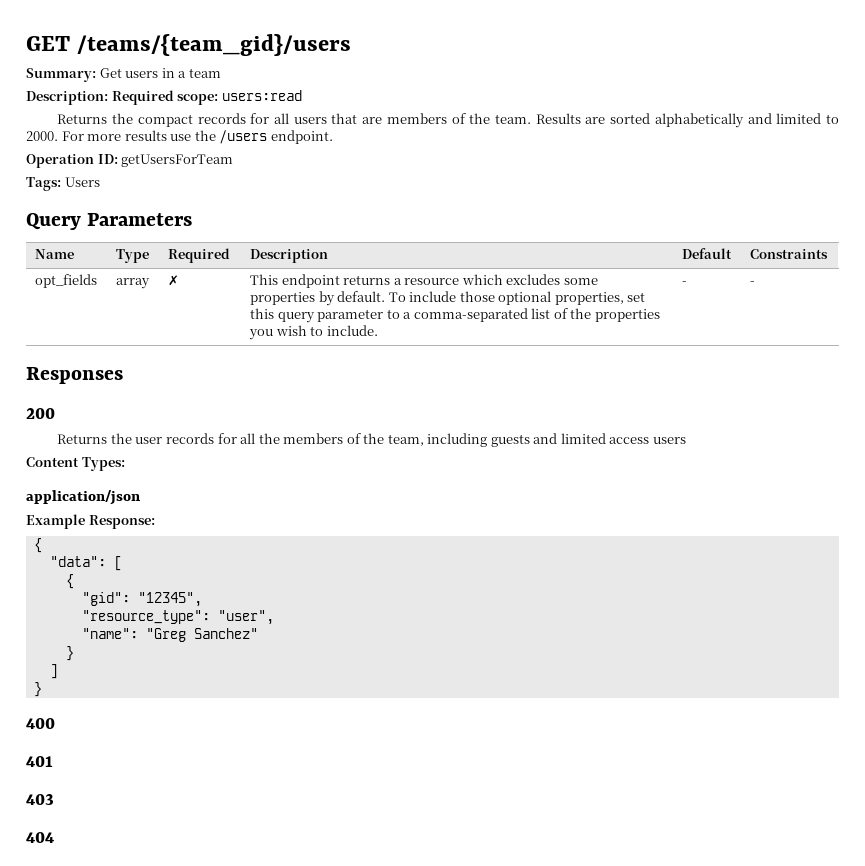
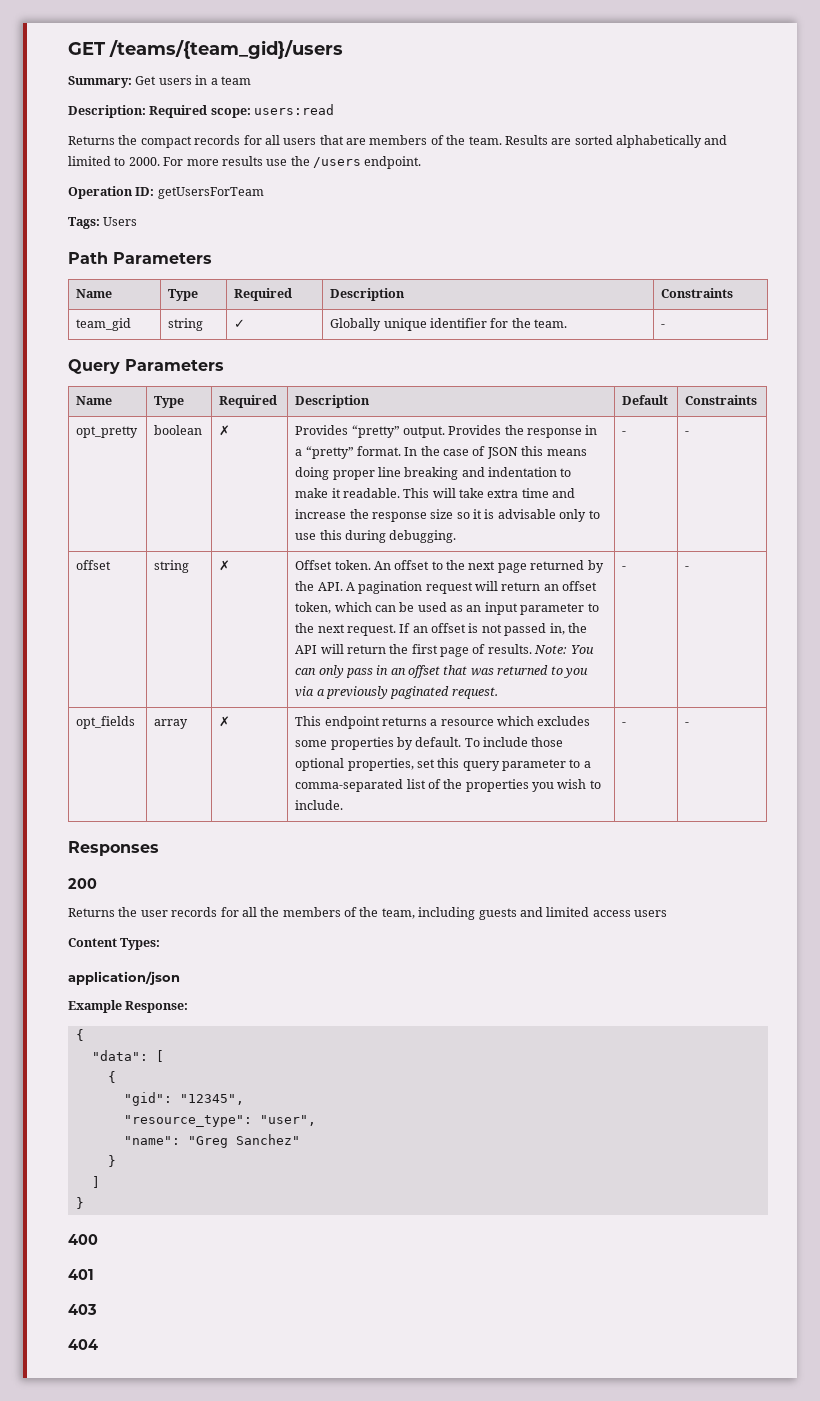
+ Path Parameters
+ Name | Type | Required | Description | Constraints
+ team_gid | string | ✓ | Globally unique identifier for the team. | -
+ opt_pretty | boolean | ✗ | Provides “pretty” output. Provides the response in a “pretty” format. In the case of JSON this means doing proper line breaking and indentation to make it readable. This will take extra time and increase the response size so it is advisable only to use this during debugging. | - | -
+ offset | string | ✗ | Offset token. An offset to the next page returned by the API. A pagination request will return an offset token, which can be used as an input parameter to the next request. If an offset is not passed in, the API will return the first page of results. Note: You can only pass in an offset that was returned to you via a previously paginated request. | - | -

